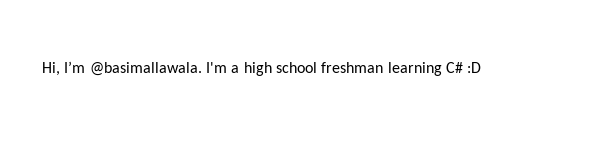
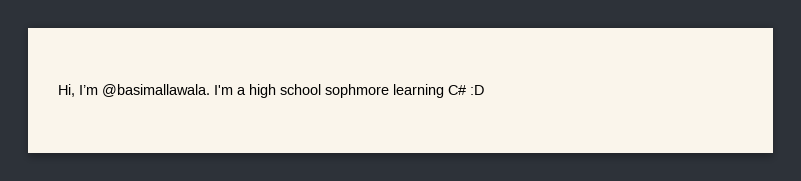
- I'm a high school freshman learning C# :D
+ I'm a high school sophmore learning C# :D

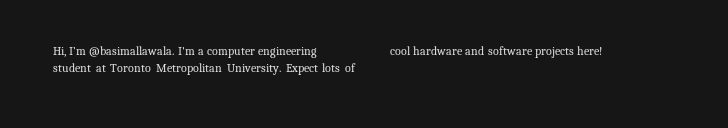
- I'm a high school sophmore learning C# :D
+ I'm a computer engineering student at Toronto Metropolitan University. Expect lots of cool hardware and software projects here!

